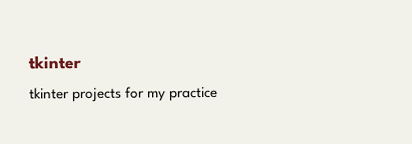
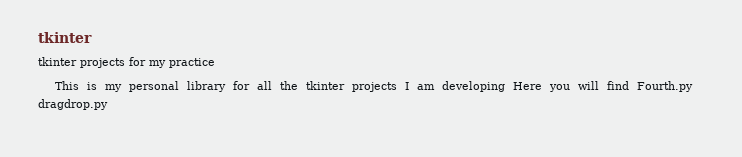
+ This is my personal library for all the tkinter projects I am developing Here you will find Fourth.py dragdrop.py

